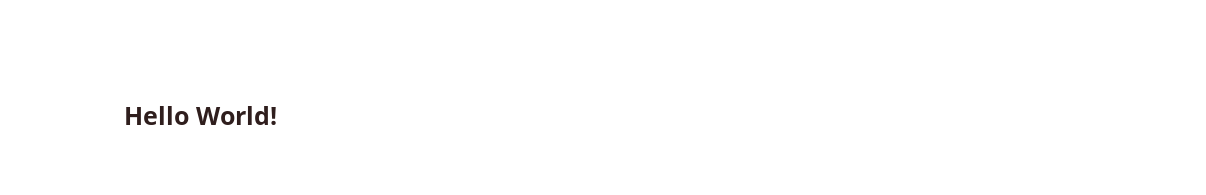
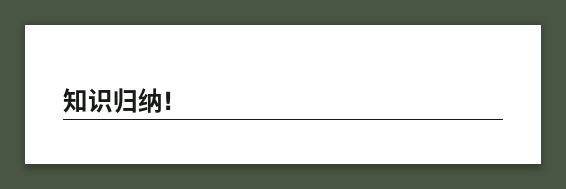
- Hello World!
+ 知识归纳!

